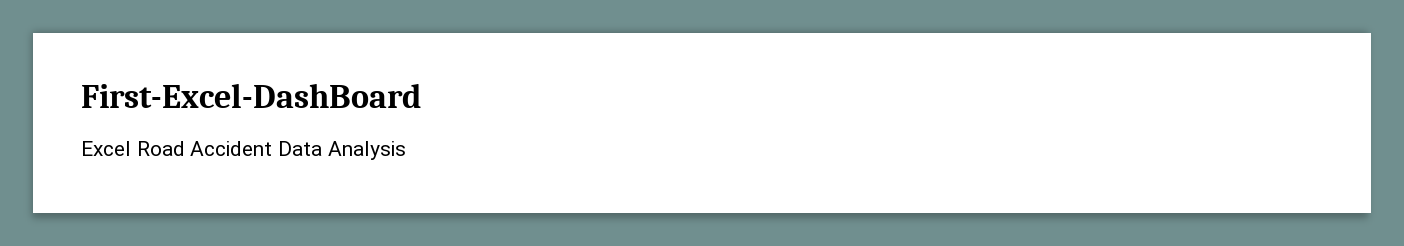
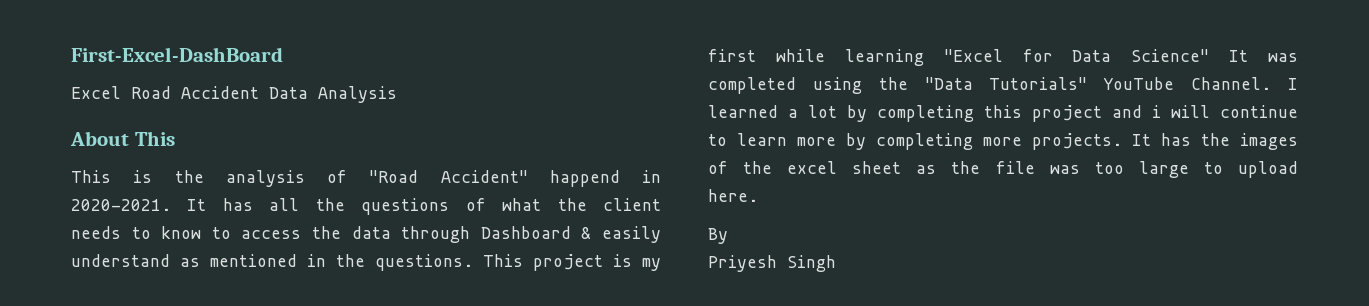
+ About This
+ This is the analysis of "Road Accident" happend in 2020-2021. It has all the questions of what the client needs to know to access the data through Dashboard & easily understand as mentioned in the questions. This project is my first while learning "Excel for Data Science" It was completed using the "Data Tutorials" YouTube Channel. I learned a lot by completing this project and i will continue to learn more by completing more projects. It has the images of the excel sheet as the file was too large to upload here.
+ By
+ Priyesh Singh

